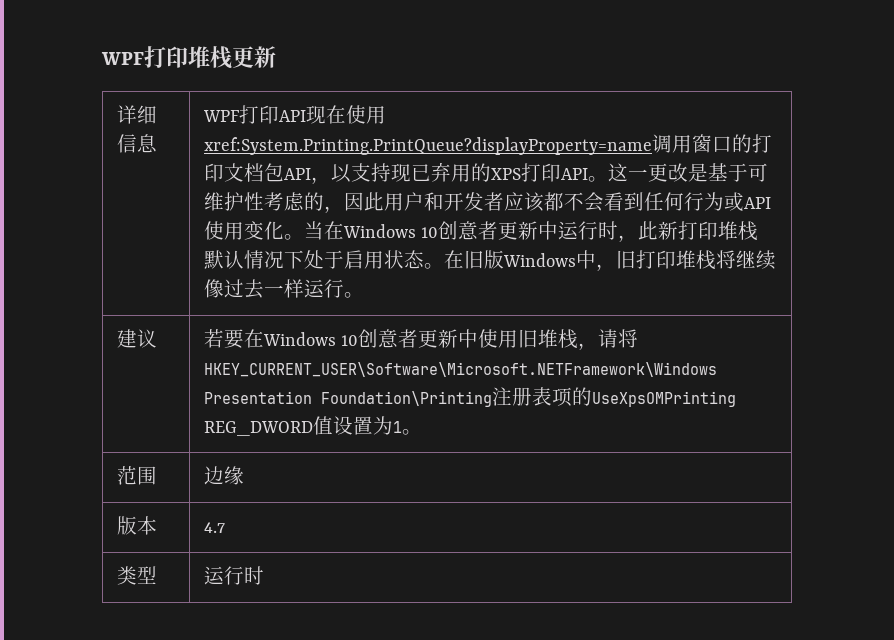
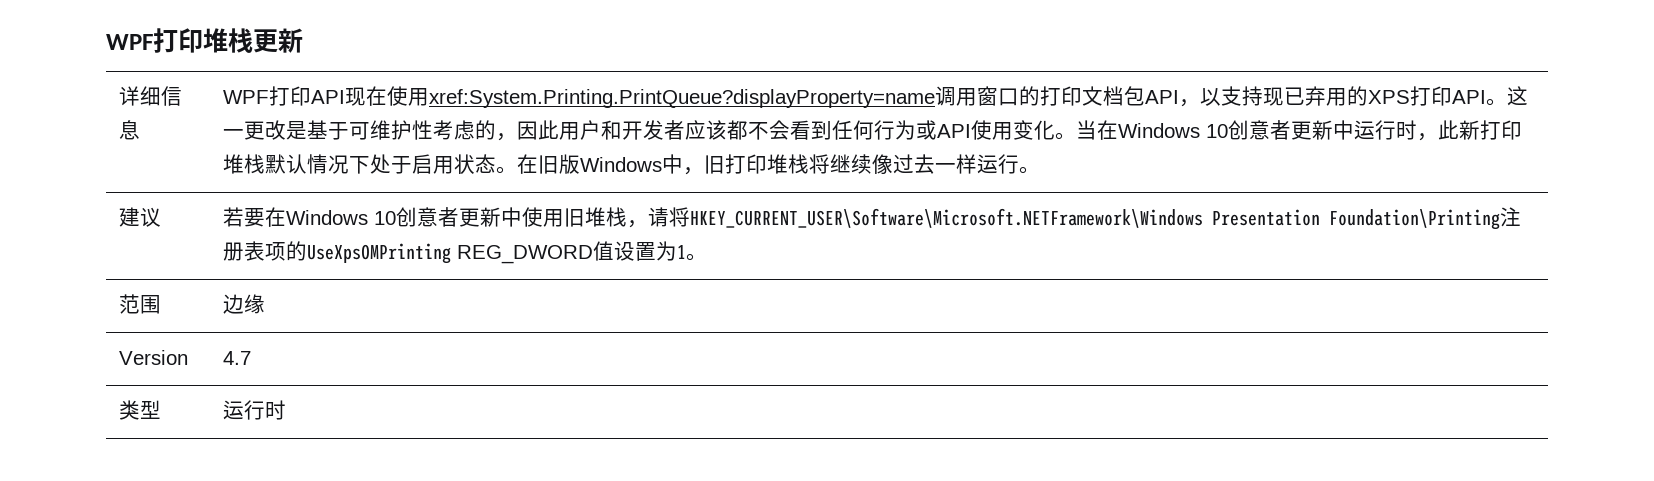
- 版本 | 4.7
+ Version | 4.7

